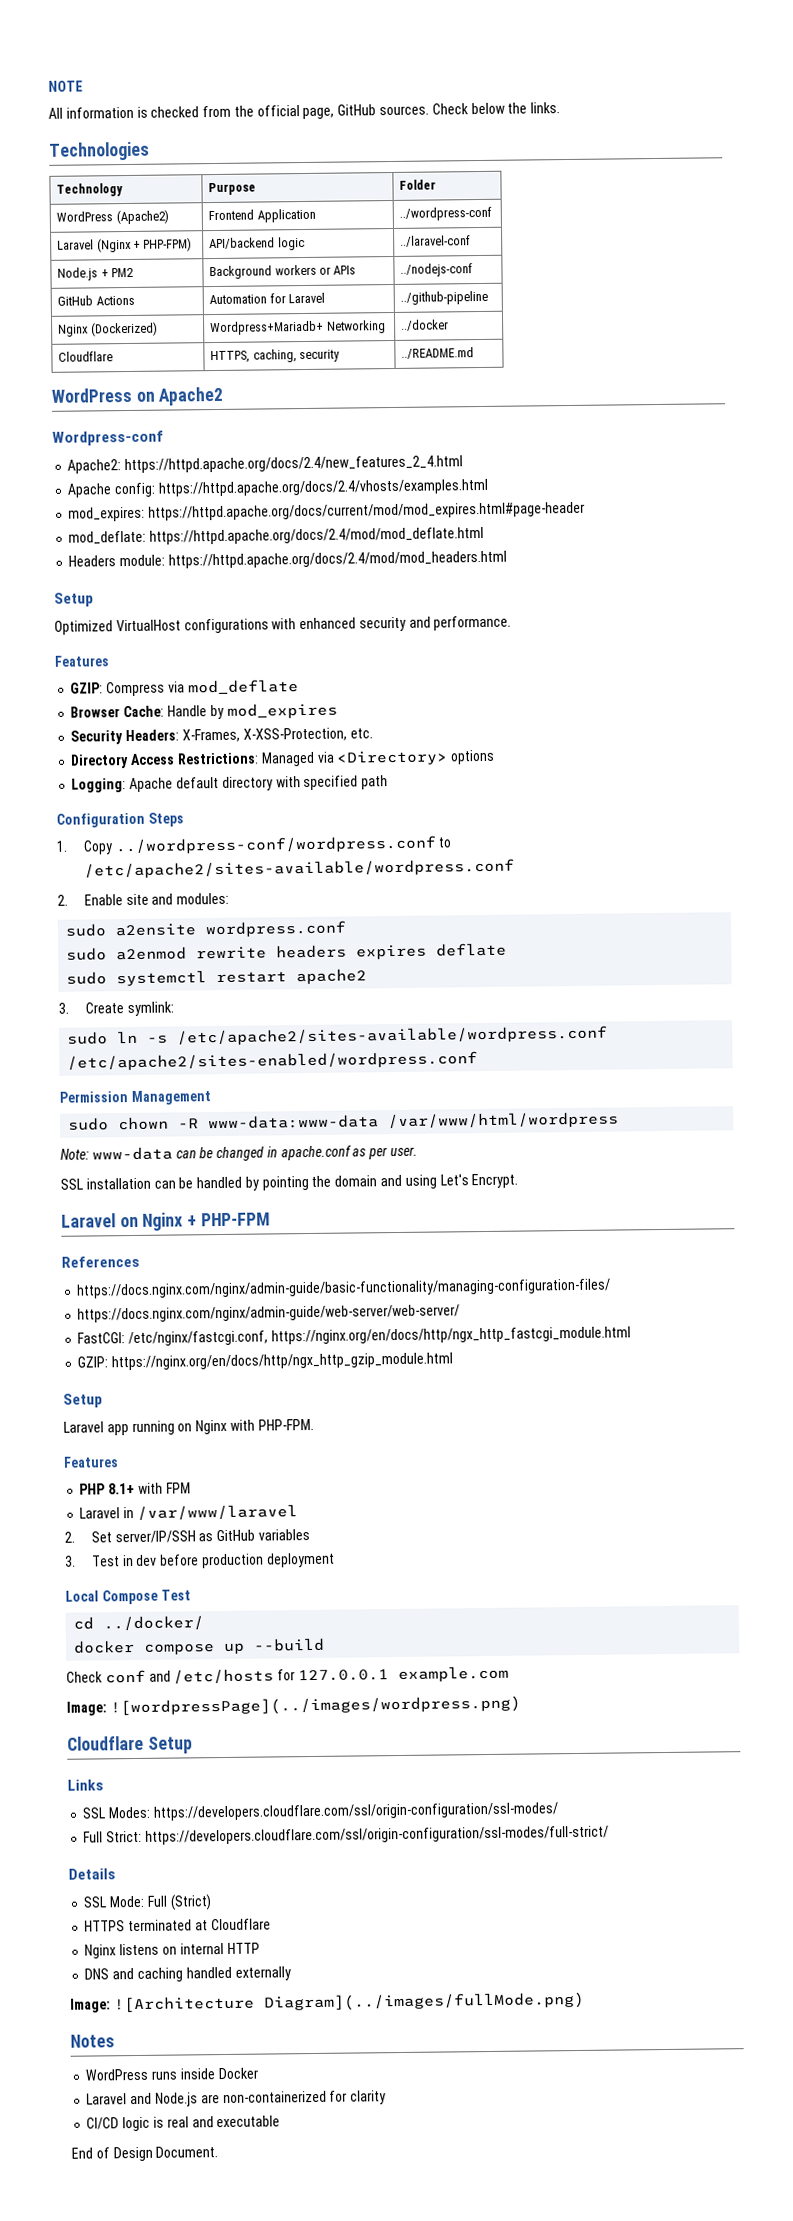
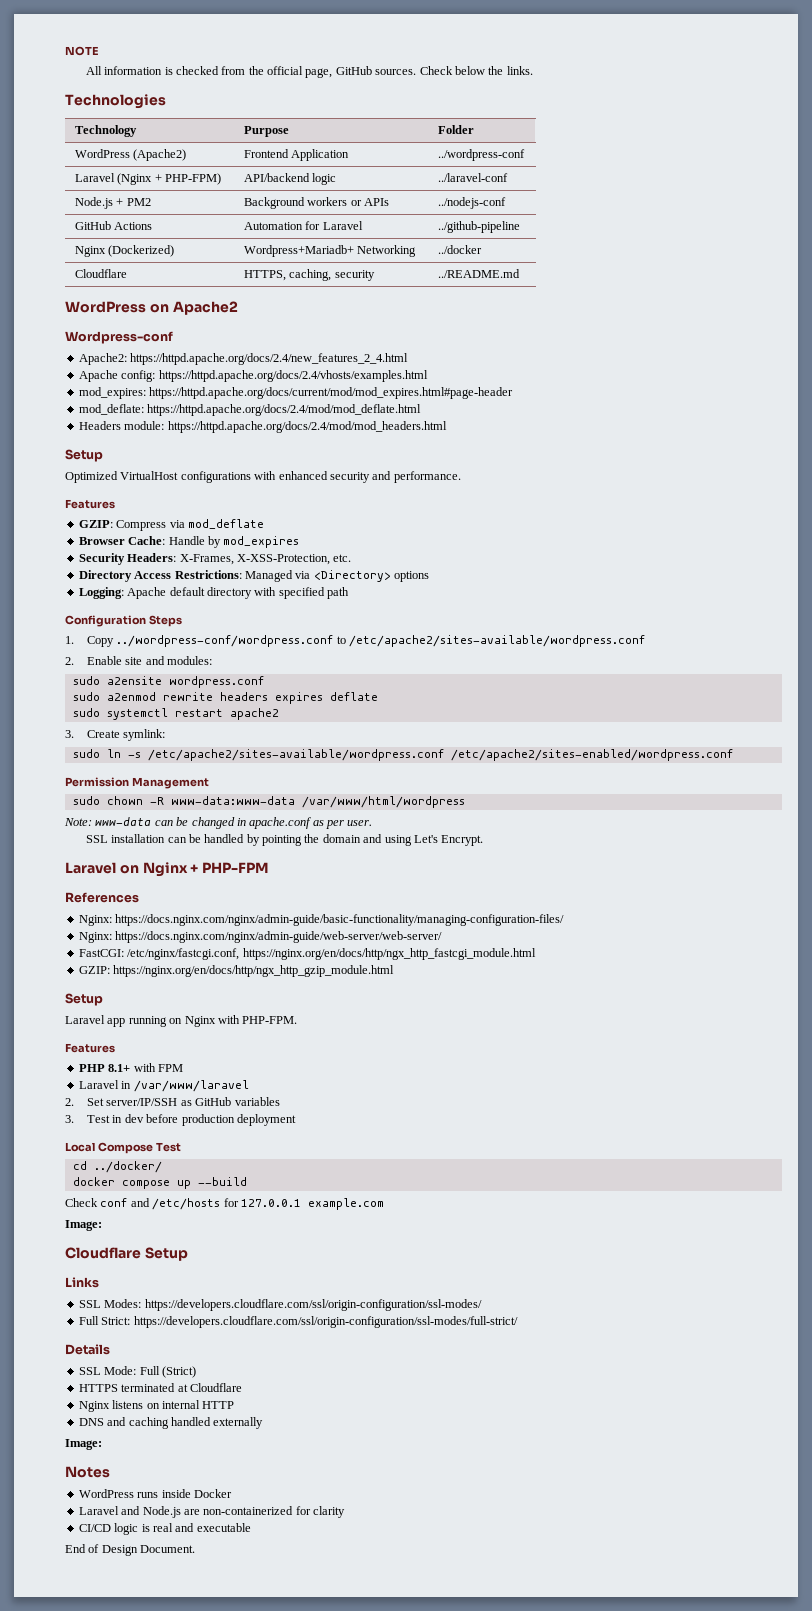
- https://docs.nginx.com/nginx/admin-guide/basic-functionality/managing-configuration-files/
+ Nginx: https://docs.nginx.com/nginx/admin-guide/basic-functionality/managing-configuration-files/
- https://docs.nginx.com/nginx/admin-guide/web-server/web-server/
+ Nginx: https://docs.nginx.com/nginx/admin-guide/web-server/web-server/
  Check conf and /etc/hosts for 127.0.0.1 example.com
- Image: ![wordpressPage](../images/wordpress.png)
+ Image:
  DNS and caching handled externally
- Image: ![Architecture Diagram](../images/fullMode.png)
+ Image:

